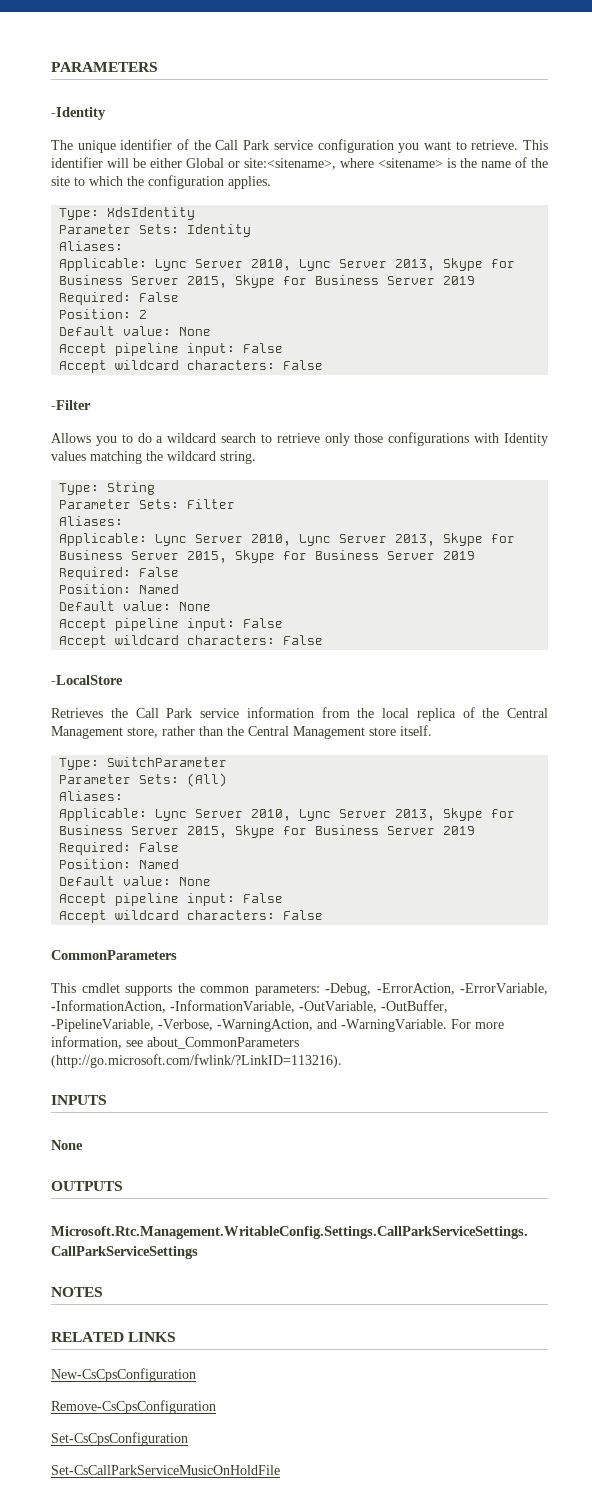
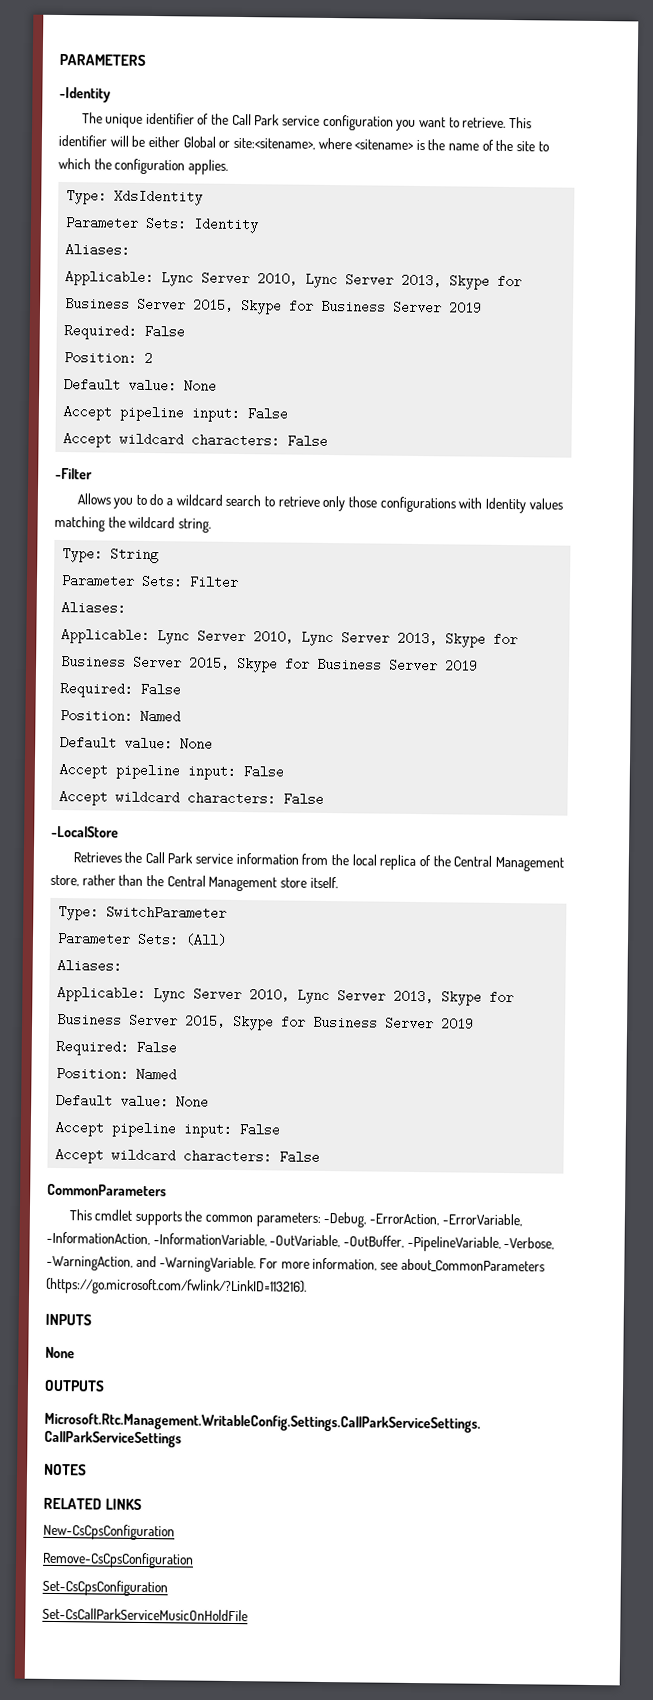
- For more information, see about_CommonParameters (http://go.microsoft.com/fwlink/?LinkID=113216).
+ For more information, see about_CommonParameters (https://go.microsoft.com/fwlink/?LinkID=113216).

